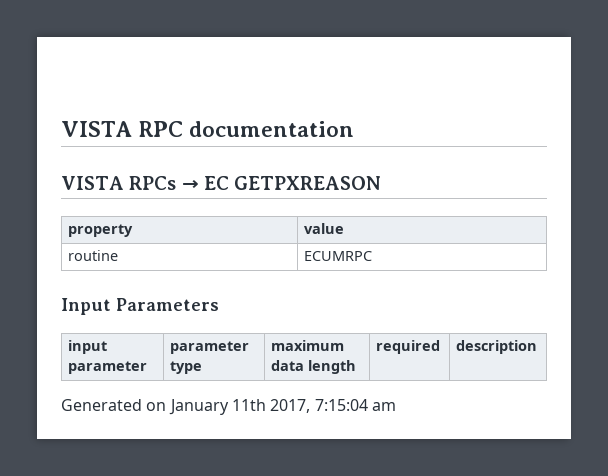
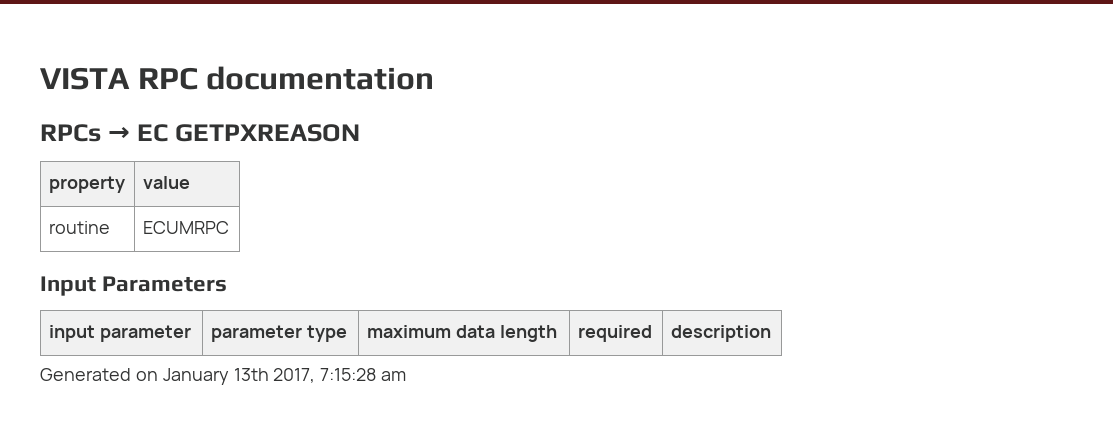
- VISTA RPCs → EC GETPXREASON
+ RPCs → EC GETPXREASON
- Generated on January 11th 2017, 7:15:04 am
+ Generated on January 13th 2017, 7:15:28 am

